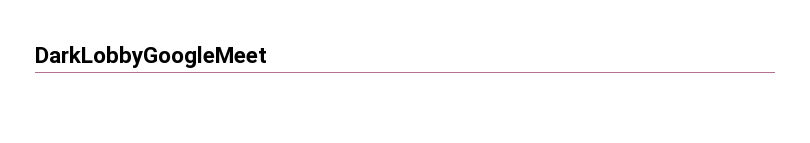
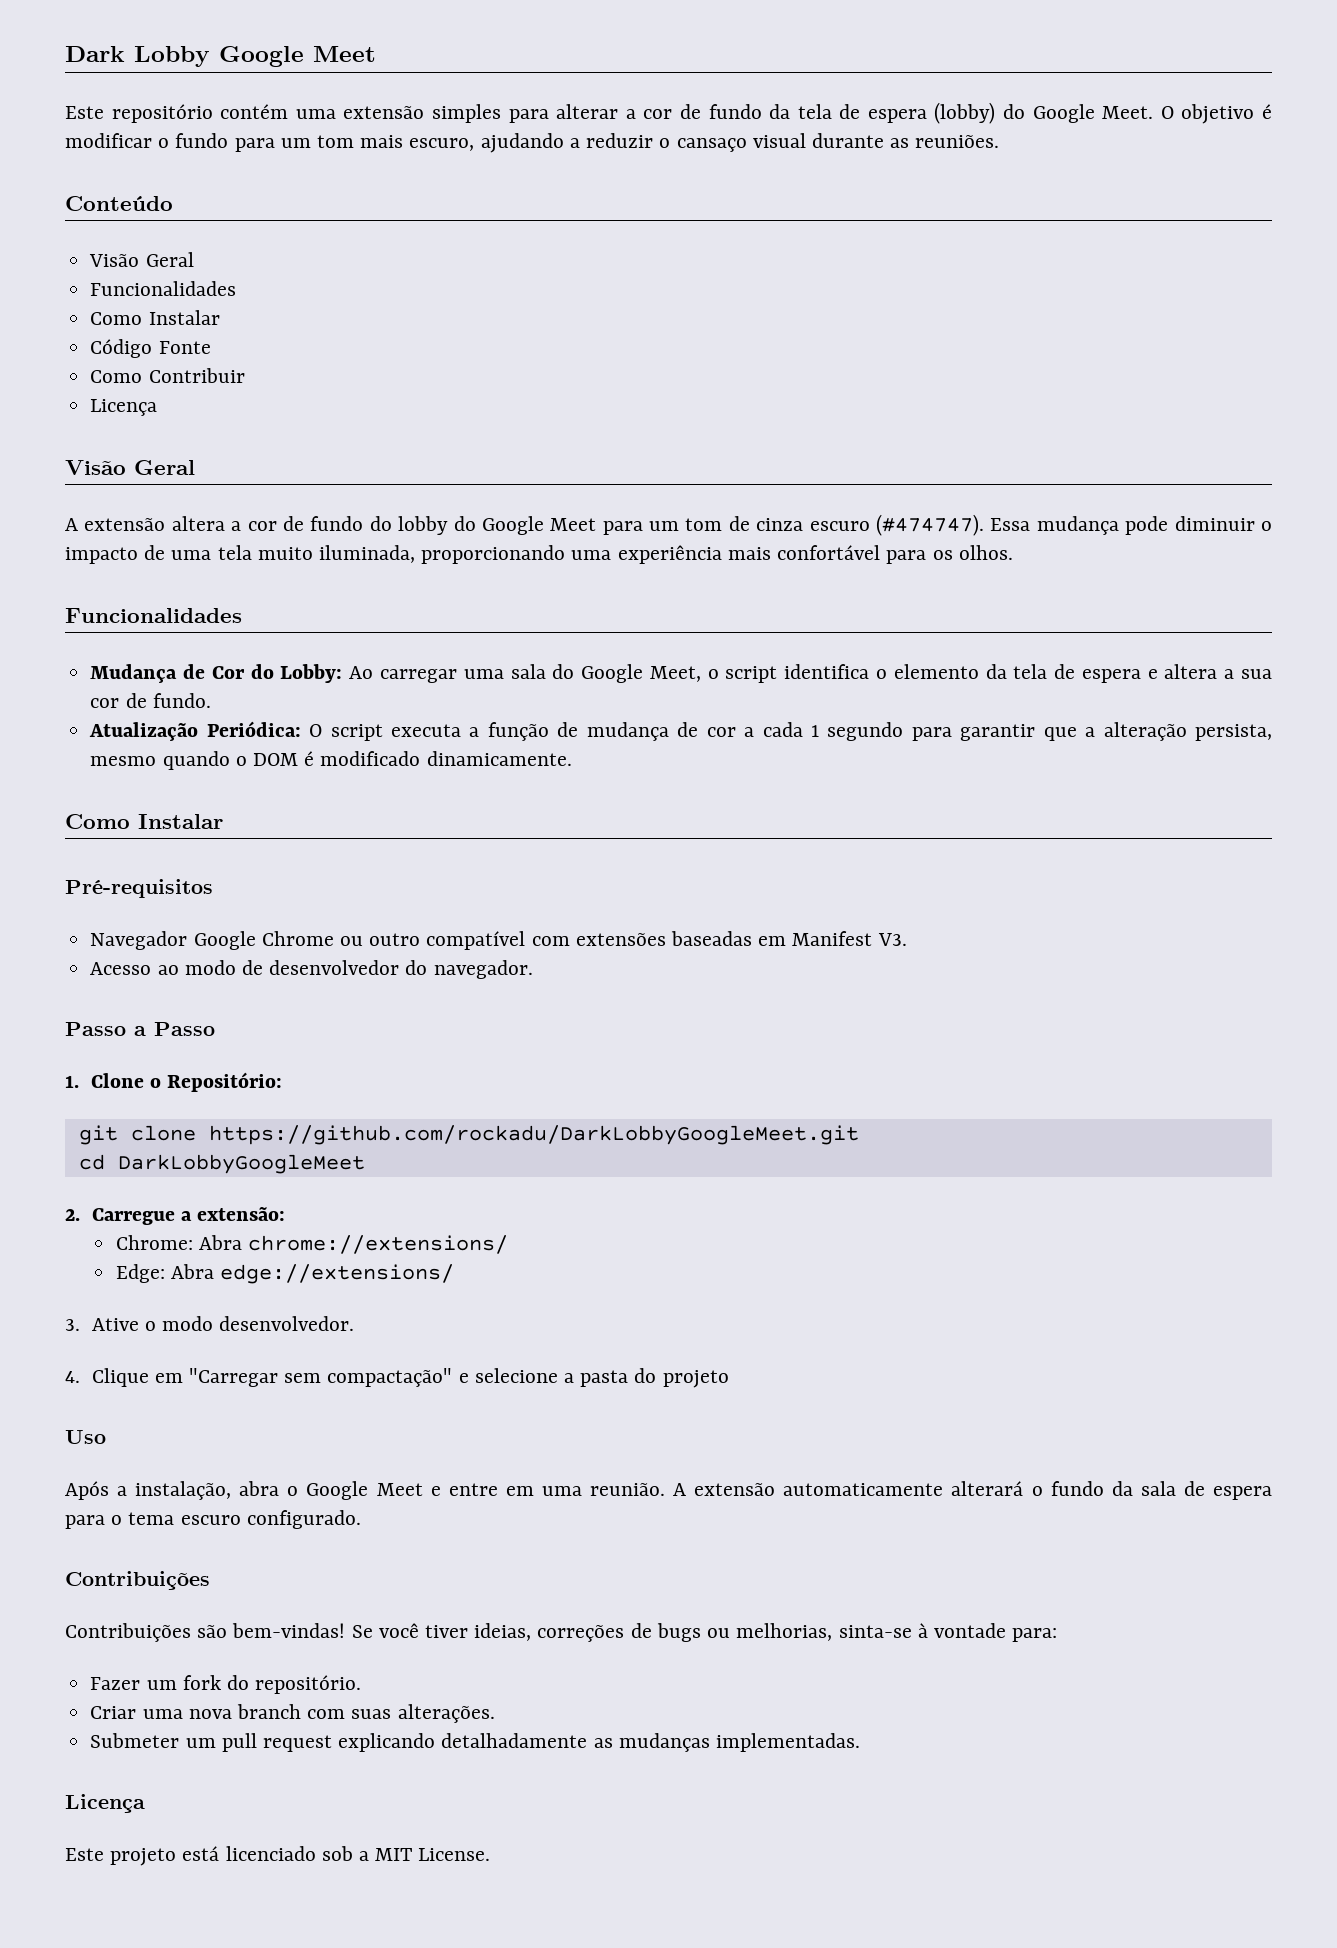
- DarkLobbyGoogleMeet
+ Dark Lobby Google Meet
+ Este repositório contém uma extensão simples para alterar a cor de fundo da tela de espera (lobby) do Google Meet. O objetivo é modificar o fundo para um tom mais escuro, ajudando a reduzir o cansaço visual durante as reuniões.
+ Conteúdo
+ Visão Geral
+ Funcionalidades
+ Como Instalar
+ Código Fonte
+ Como Contribuir
+ Licença
+ Visão Geral
+ A extensão altera a cor de fundo do lobby do Google Meet para um tom de cinza escuro (#474747). Essa mudança pode diminuir o impacto de uma tela muito iluminada, proporcionando uma experiência mais confortável para os olhos.
+ Funcionalidades
+ Mudança de Cor do Lobby: Ao carregar uma sala do Google Meet, o script identifica o elemento da tela de espera e altera a sua cor de fundo.
+ Atualização Periódica: O script executa a função de mudança de cor a cada 1 segundo para garantir que a alteração persista, mesmo quando o DOM é modificado dinamicamente.
+ Como Instalar
+ Pré-requisitos
+ Navegador Google Chrome ou outro compatível com extensões baseadas em Manifest V3.
+ Acesso ao modo de desenvolvedor do navegador.
+ Passo a Passo
+ 1. Clone o Repositório:
+ git clone https://github.com/rockadu/DarkLobbyGoogleMeet.git
+ cd DarkLobbyGoogleMeet
+ 2. Carregue a extensão:
+ Chrome: Abra chrome://extensions/
+ Edge: Abra edge://extensions/
+ 3. Ative o modo desenvolvedor.
+ 4. Clique em "Carregar sem compactação" e selecione a pasta do projeto
+ Uso
+ Após a instalação, abra o Google Meet e entre em uma reunião. A extensão automaticamente alterará o fundo da sala de espera para o tema escuro configurado.
+ Contribuições
+ Contribuições são bem-vindas! Se você tiver ideias, correções de bugs ou melhorias, sinta-se à vontade para:
+ Fazer um fork do repositório.
+ Criar uma nova branch com suas alterações.
+ Submeter um pull request explicando detalhadamente as mudanças implementadas.
+ Licença
+ Este projeto está licenciado sob a MIT License.

